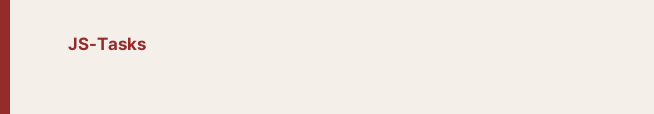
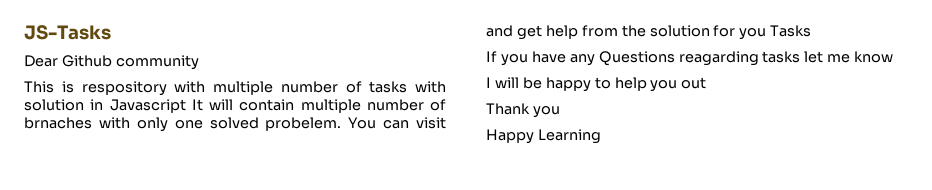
+ Dear Github community
+ This is respository with multiple number of tasks with solution in Javascript It will contain multiple number of brnaches with only one solved probelem. You can visit and get help from the solution for you Tasks
+ If you have any Questions reagarding tasks let me know
+ I will be happy to help you out
+ Thank you
+ Happy Learning

